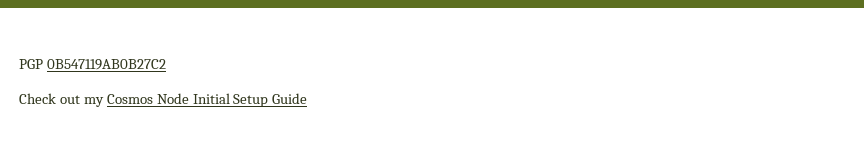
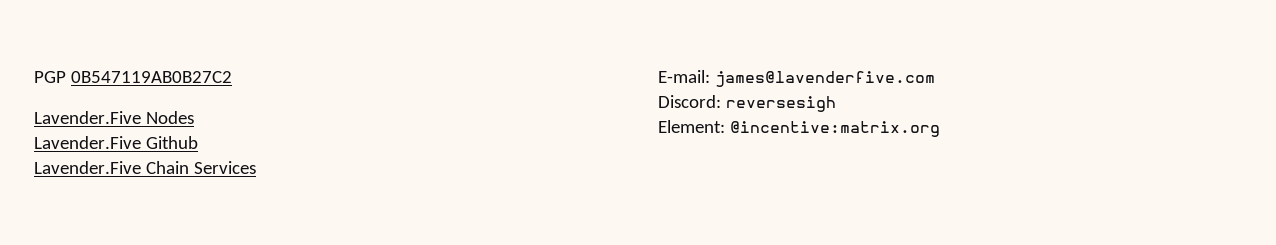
- Check out my Cosmos Node Initial Setup Guide
+ Lavender.Five Nodes
+ Lavender.Five Github
+ Lavender.Five Chain Services
+ E-mail: james@lavenderfive.com
+ Discord: reversesigh
+ Element: @incentive:matrix.org

